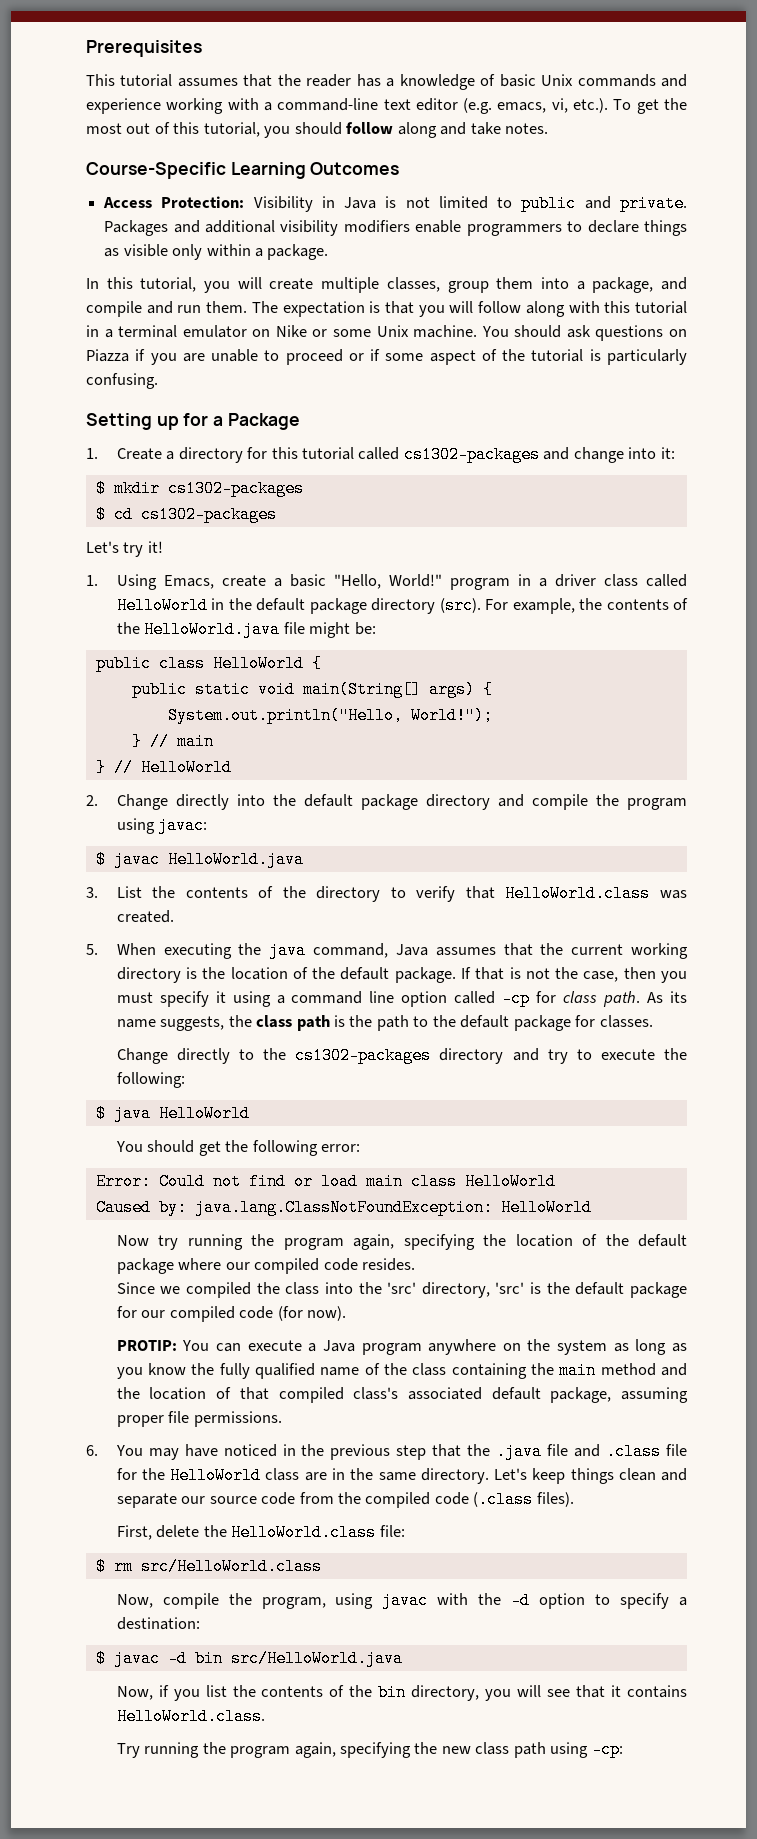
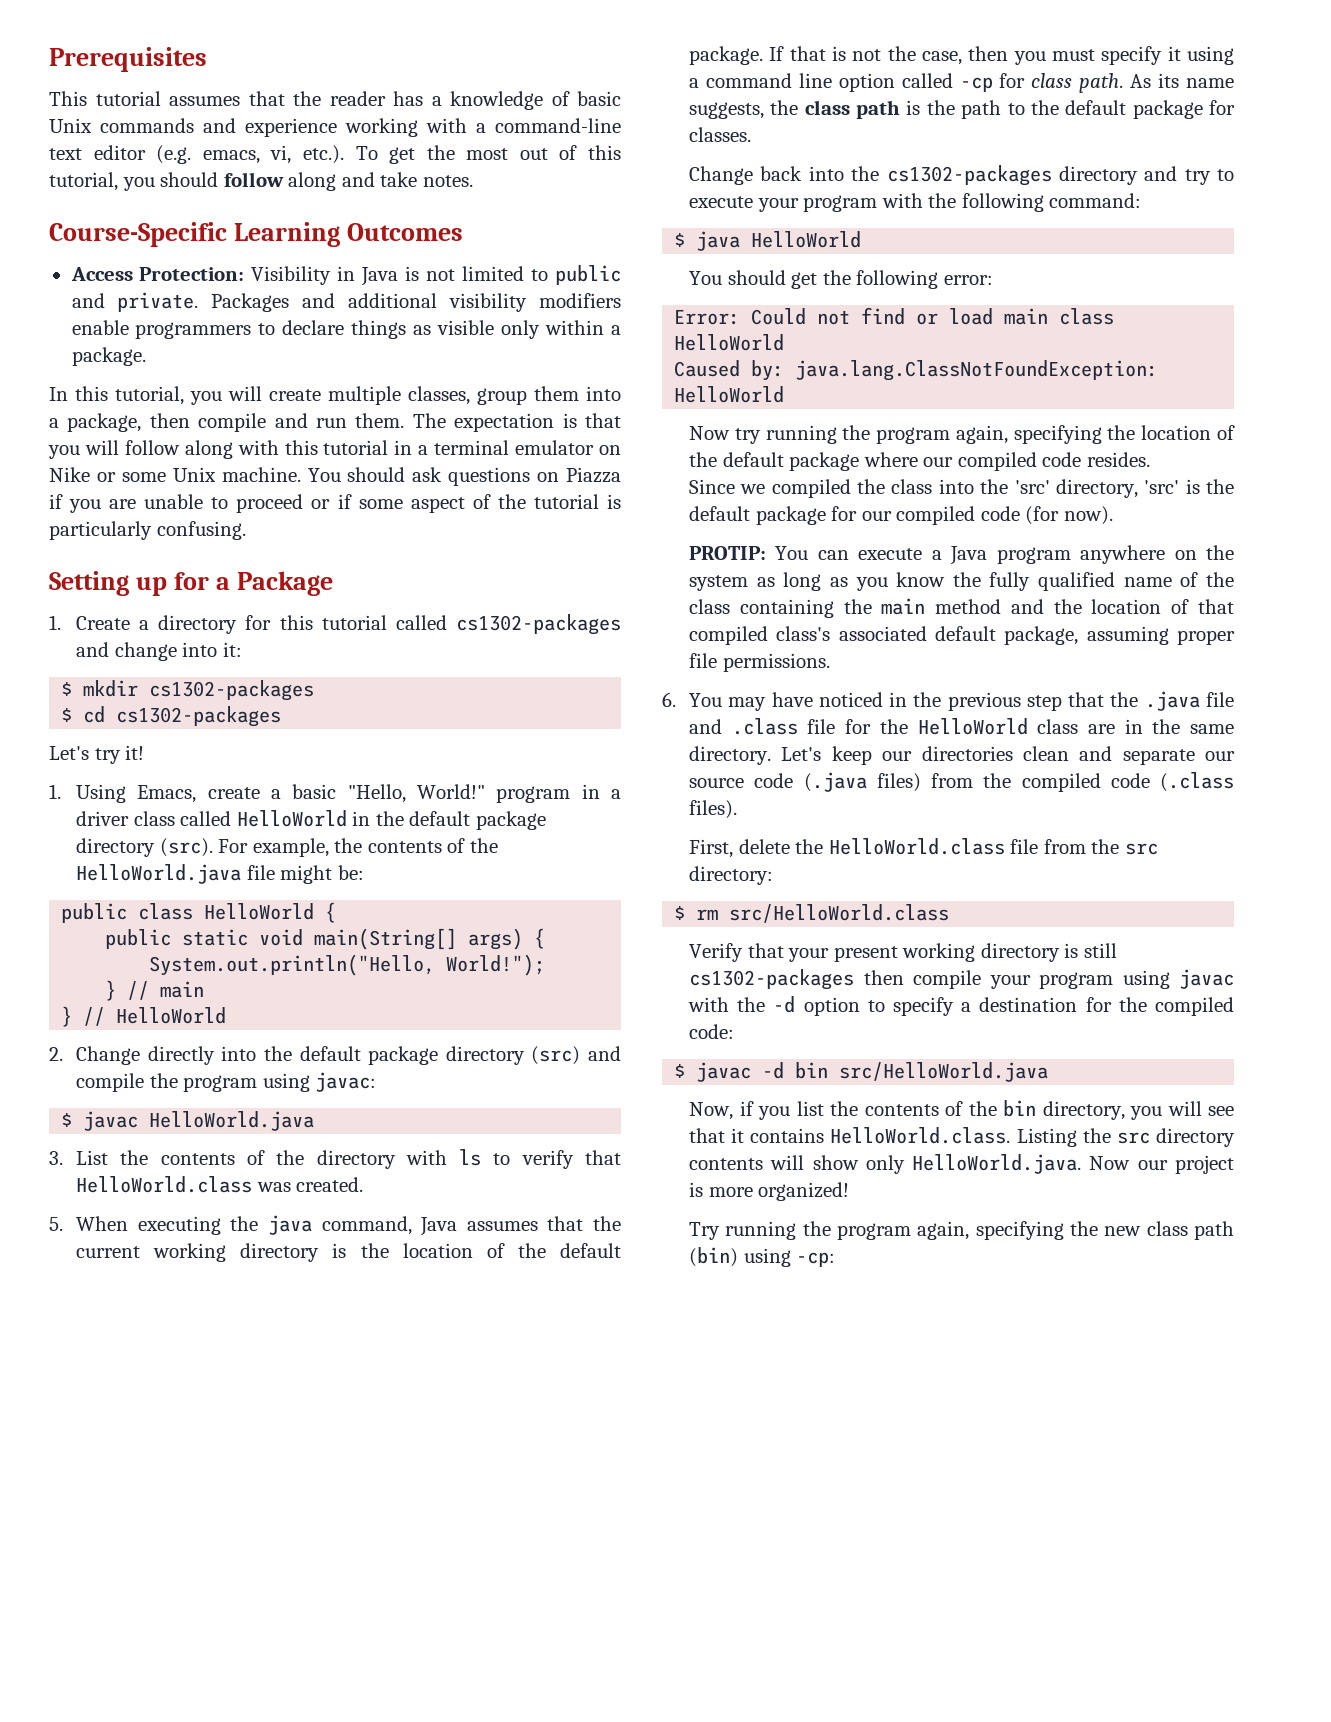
- In this tutorial, you will create multiple classes, group them into a package, and compile and run them.
+ In this tutorial, you will create multiple classes, group them into a package, then compile and run them.
- 2. Change directly into the default package directory and compile the program using javac:
+ 2. Change directly into the default package directory (src) and compile the program using javac:
- 3. List the contents of the directory to verify that HelloWorld.class was created.
+ 3. List the contents of the directory with ls to verify that HelloWorld.class was created.
- Change directly to the cs1302-packages directory and try to execute the following:
+ Change back into the cs1302-packages directory and try to execute your program with the following command:
- Let's keep things clean and separate our source code from the compiled code (.class files).
+ Let's keep our directories clean and separate our source code (.java files) from the compiled code (.class files).
- First, delete the HelloWorld.class file:
+ First, delete the HelloWorld.class file from the src directory:
  $ rm src/HelloWorld.class
- Now, compile the program, using javac with the -d option to specify a destination:
+ Verify that your present working directory is still cs1302-packages then compile your program using javac with the -d option to specify a destination for the compiled code:
- Now, if you list the contents of the bin directory, you will see that it contains HelloWorld.class.
+ Now, if you list the contents of the bin directory, you will see that it contains HelloWorld.class. Listing the src directory contents will show only HelloWorld.java. Now our project is more organized!
- Try running the program again, specifying the new class path using -cp:
+ Try running the program again, specifying the new class path (bin) using -cp:

